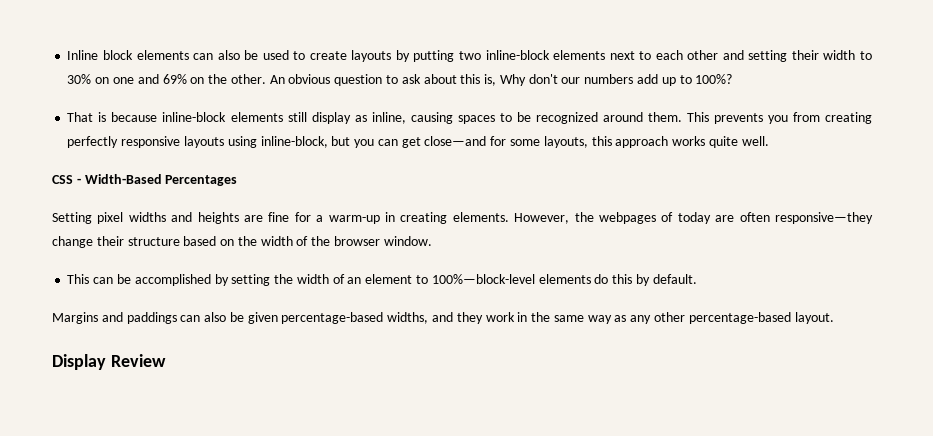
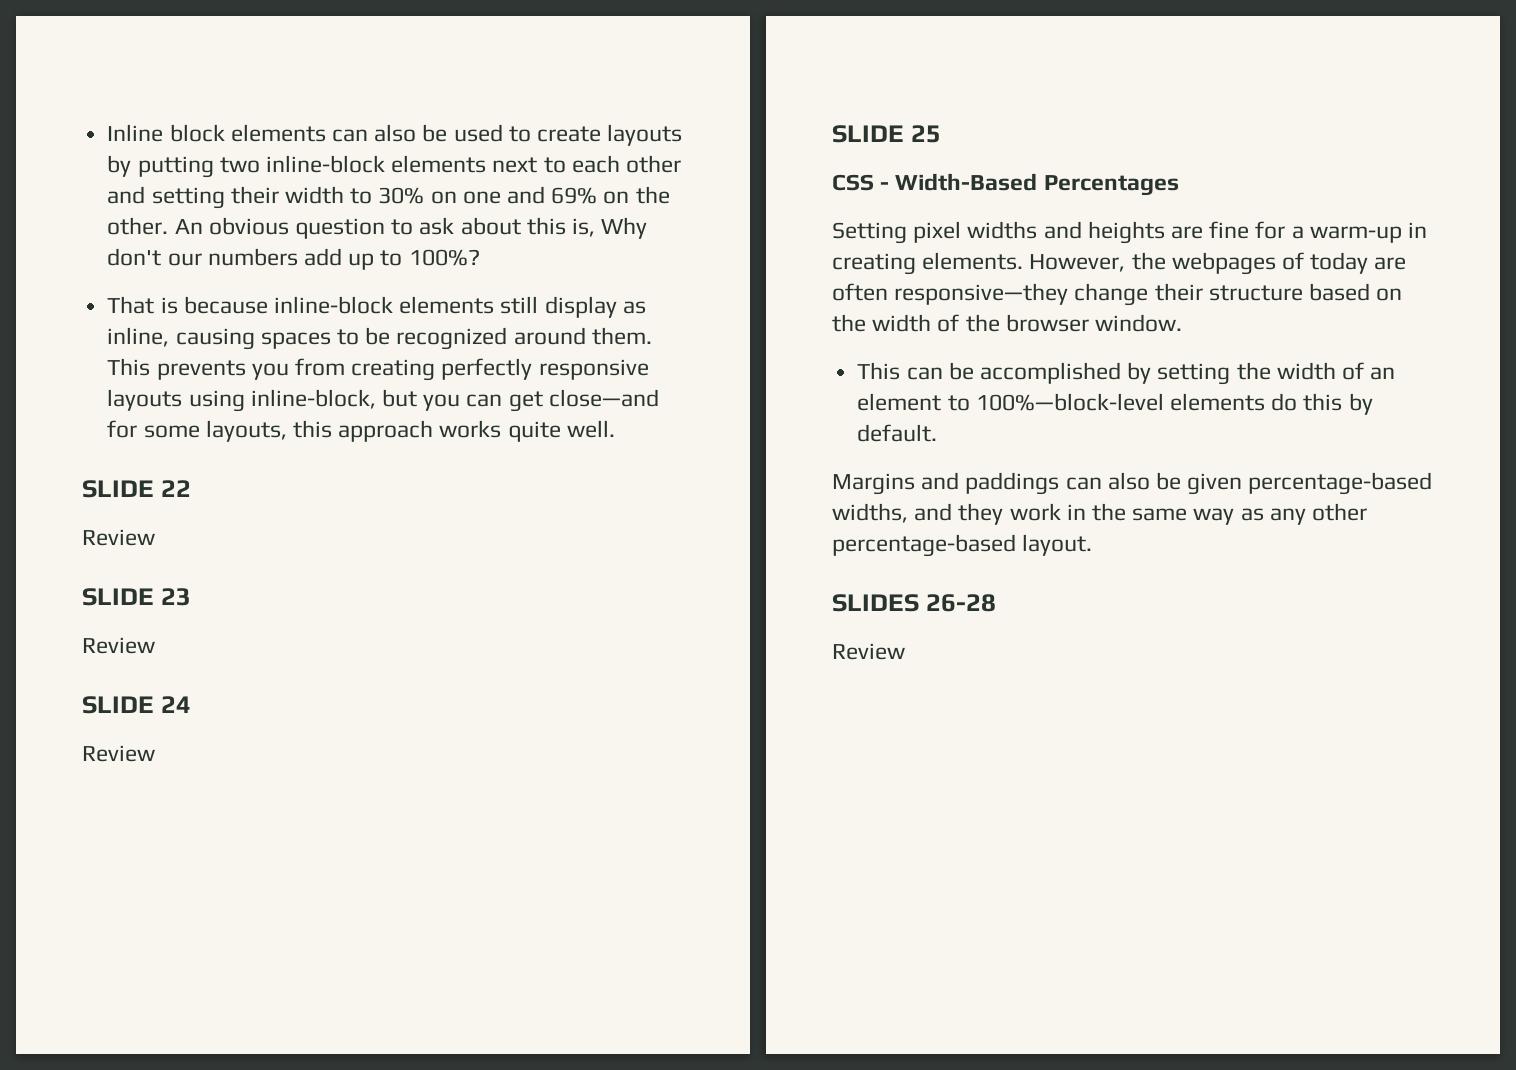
+ SLIDE 22
+ Review
+ SLIDE 23
+ Review
+ SLIDE 24
+ Review
+ SLIDE 25
- Display Review
+ SLIDES 26-28
+ Review

